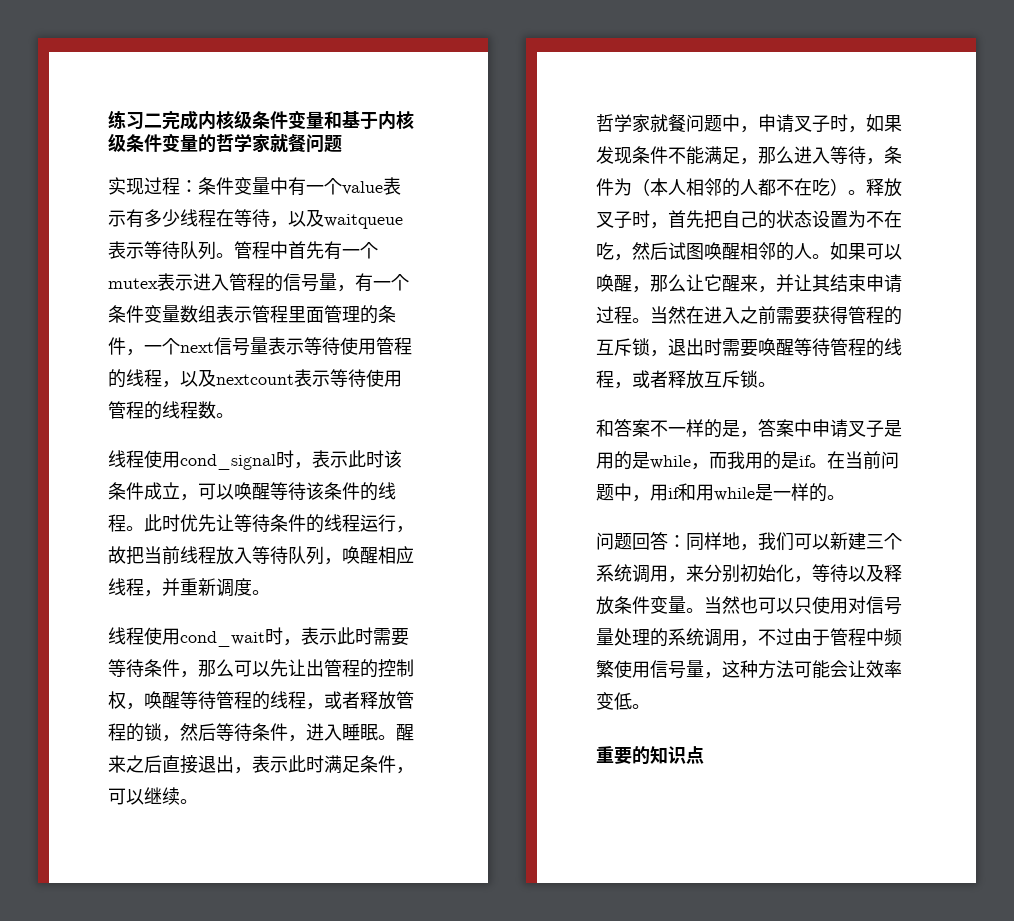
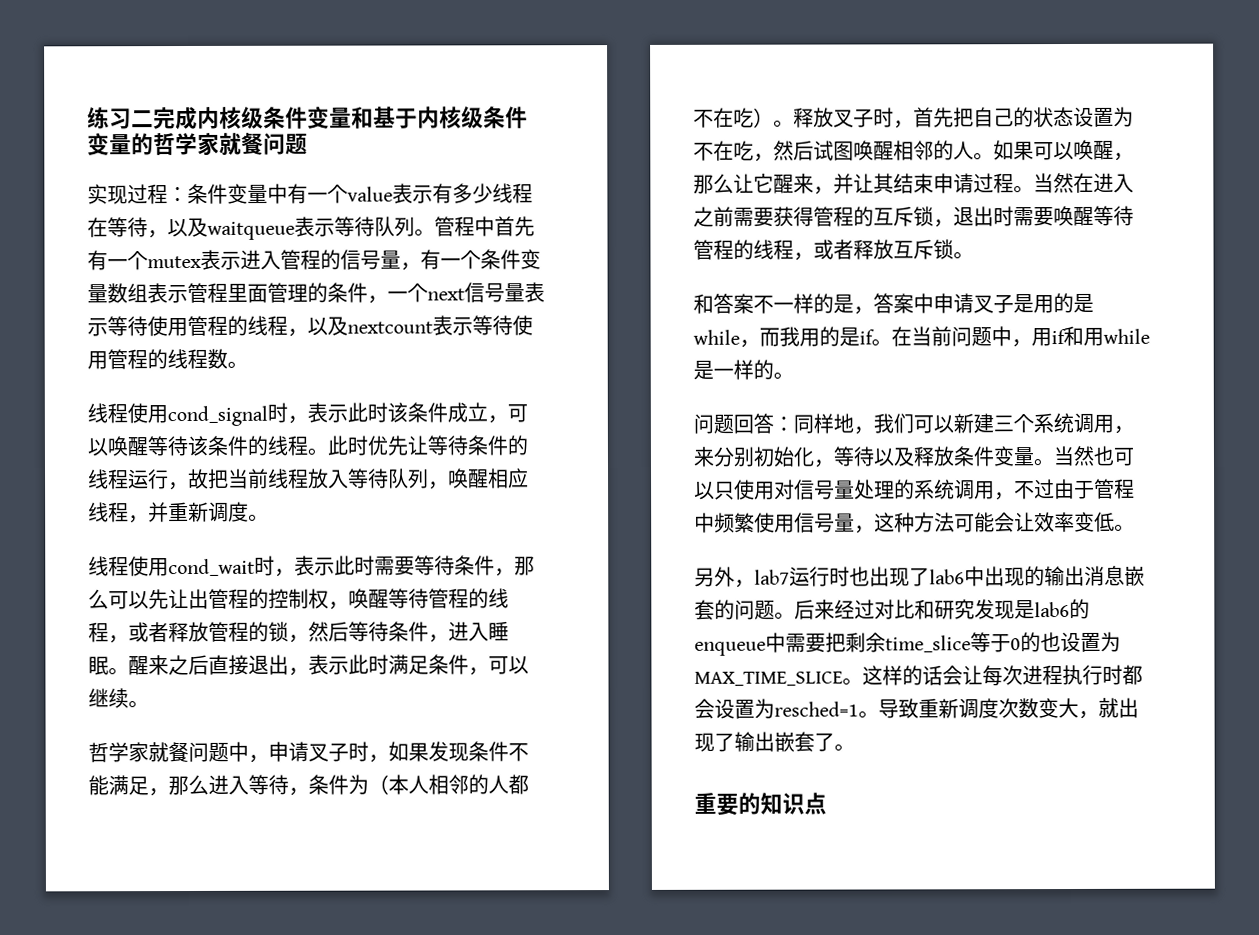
+ 另外，lab7运行时也出现了lab6中出现的输出消息嵌套的问题。后来经过对比和研究发现是lab6的enqueue中需要把剩余time_slice等于0的也设置为MAX_TIME_SLICE。这样的话会让每次进程执行时都会设置为resched=1。导致重新调度次数变大，就出现了输出嵌套了。

